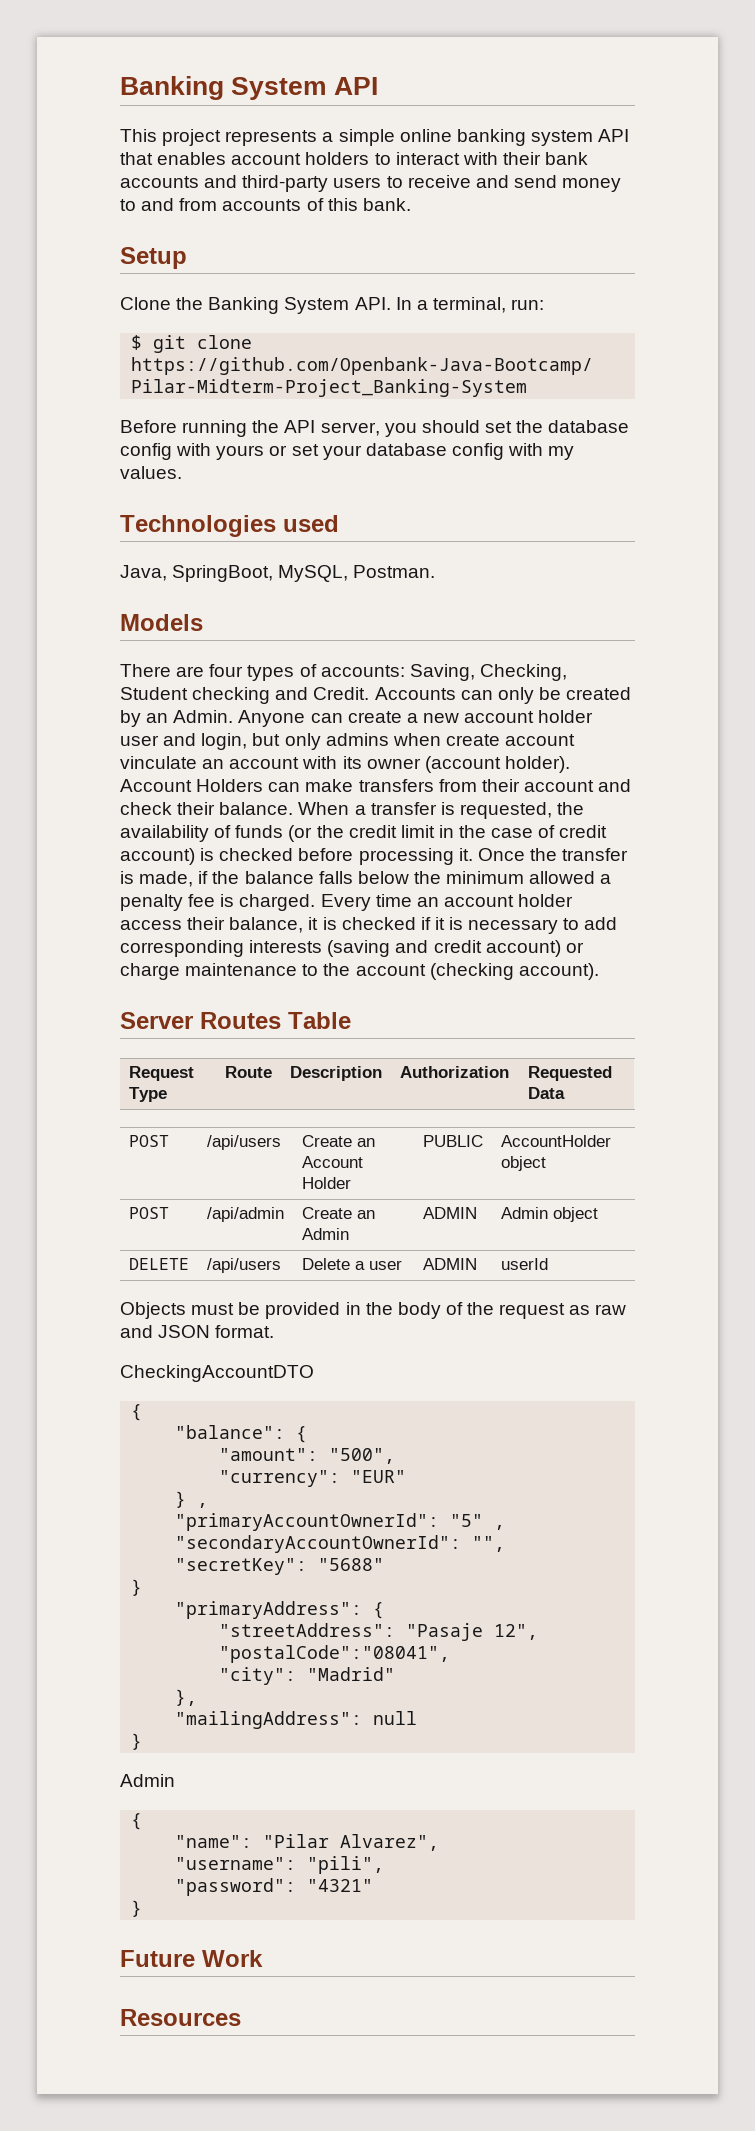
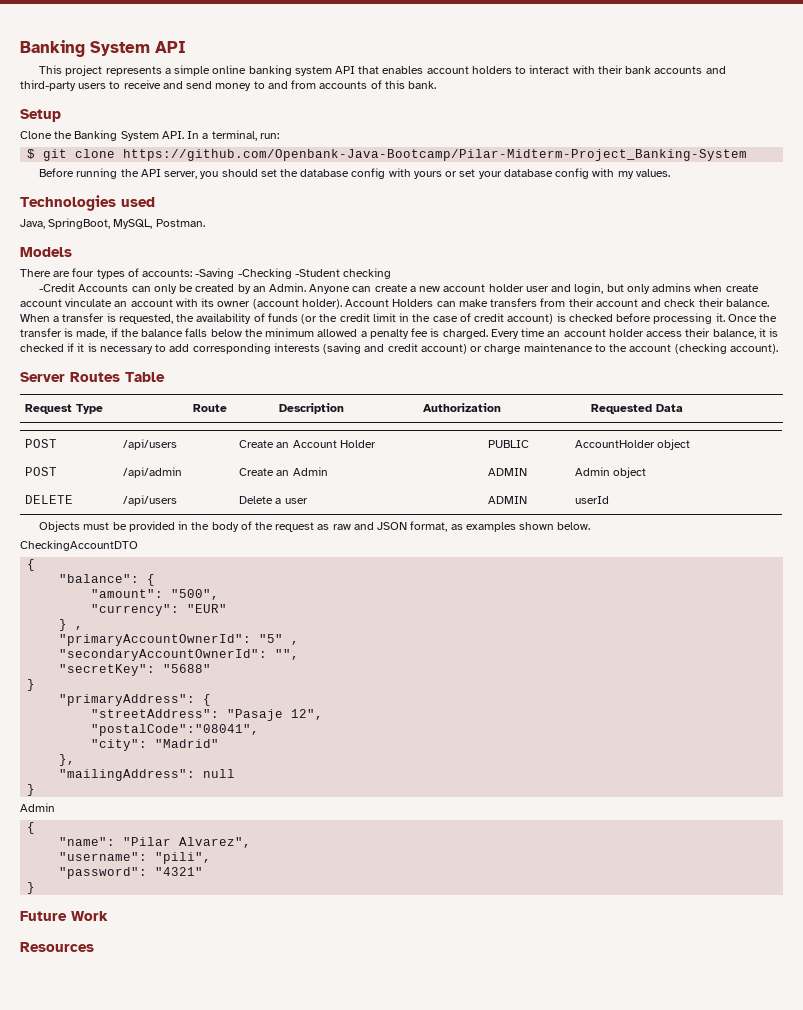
- There are four types of accounts: Saving, Checking, Student checking and Credit. Accounts can only be created by an Admin.
+ There are four types of accounts: -Saving -Checking -Student checking
+ -Credit Accounts can only be created by an Admin.
- Objects must be provided in the body of the request as raw and JSON format.
+ Objects must be provided in the body of the request as raw and JSON format, as examples shown below.

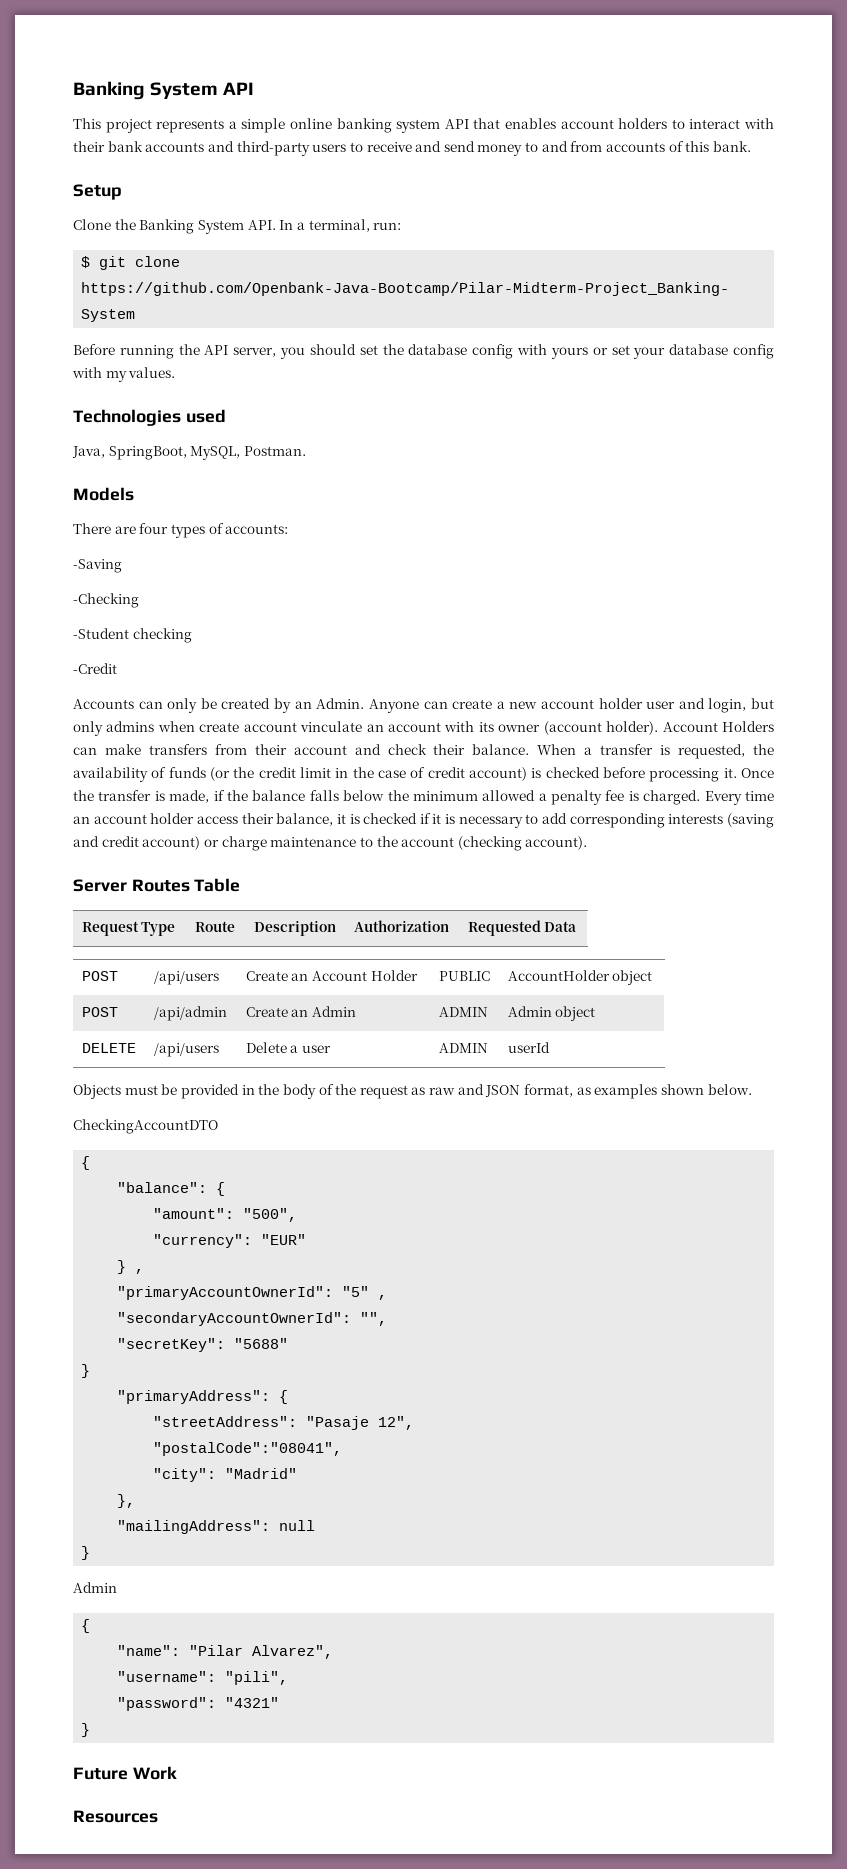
- There are four types of accounts: -Saving -Checking -Student checking
+ There are four types of accounts:
+ -Saving
+ -Checking
+ -Student checking
- -Credit Accounts can only be created by an Admin.
+ -Credit
+ Accounts can only be created by an Admin.

